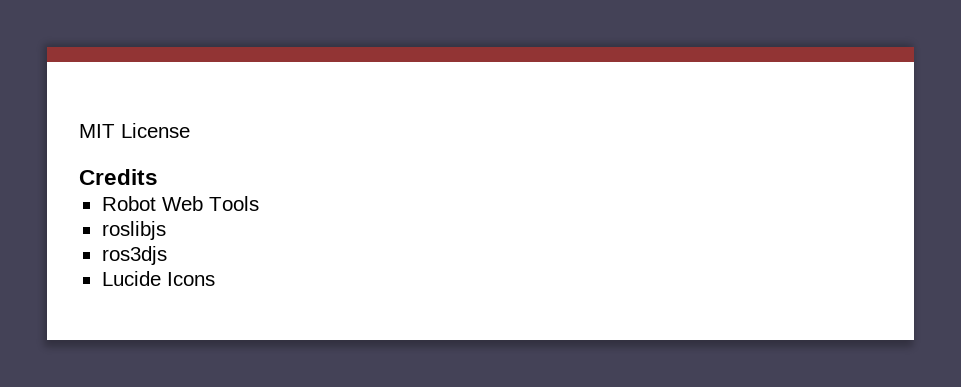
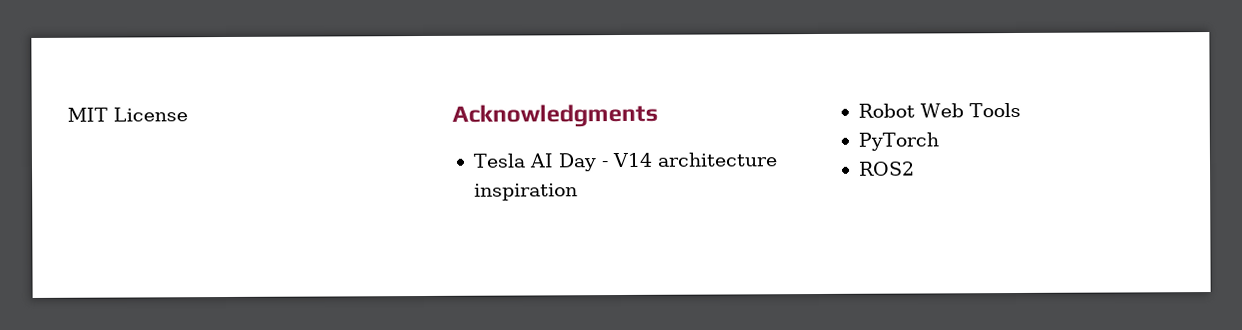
- Credits
+ Acknowledgments
+ Tesla AI Day - V14 architecture inspiration
- roslibjs
- ros3djs
- Lucide Icons
+ PyTorch
+ ROS2

